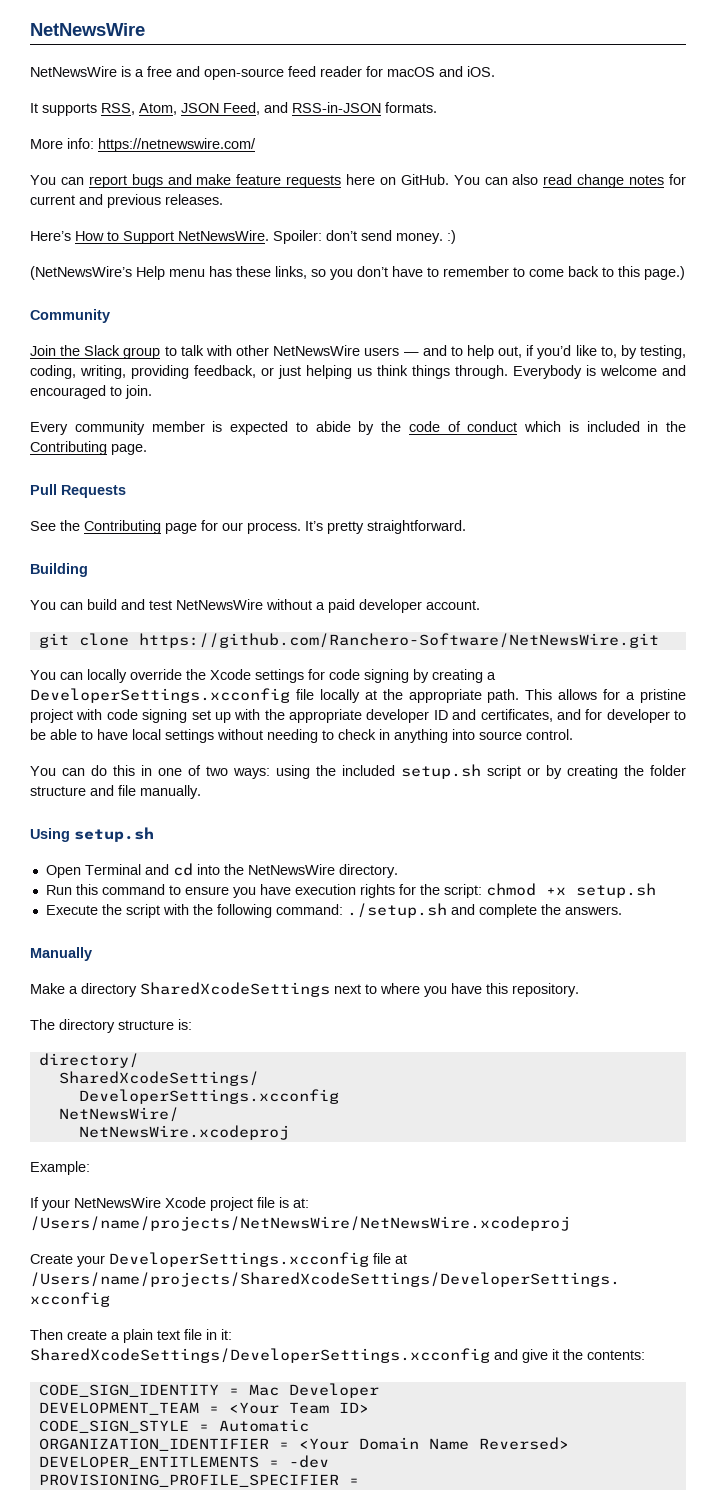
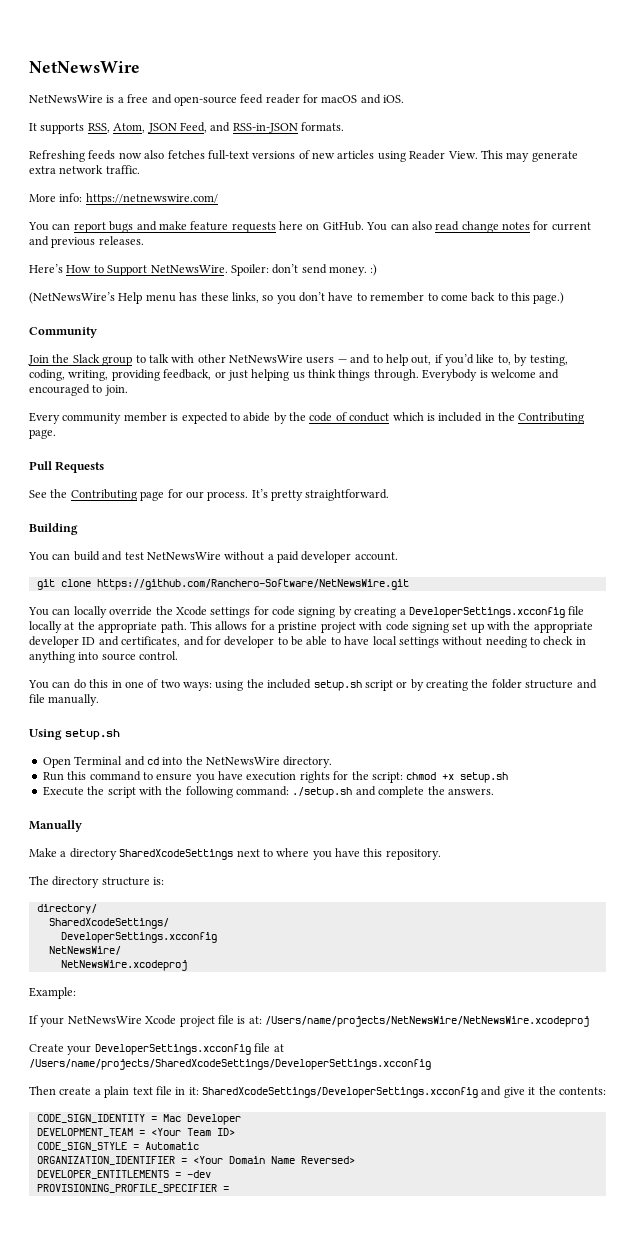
+ Refreshing feeds now also fetches full-text versions of new articles using Reader View. This may generate extra network traffic.

